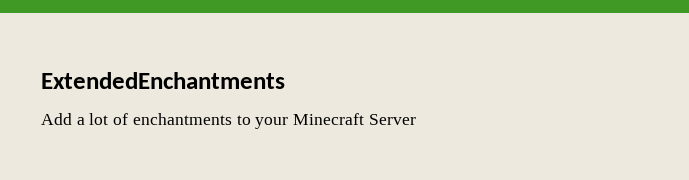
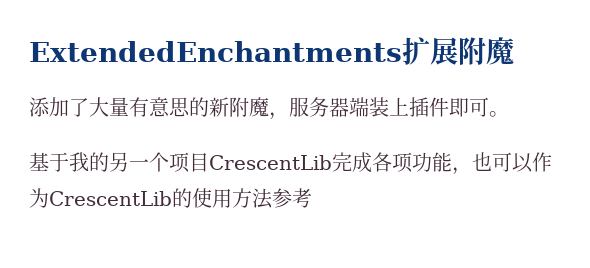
- ExtendedEnchantments
- Add a lot of enchantments to your Minecraft Server
+ ExtendedEnchantments扩展附魔
+ 添加了大量有意思的新附魔，服务器端装上插件即可。
+ 基于我的另一个项目CrescentLib完成各项功能，也可以作为CrescentLib的使用方法参考

